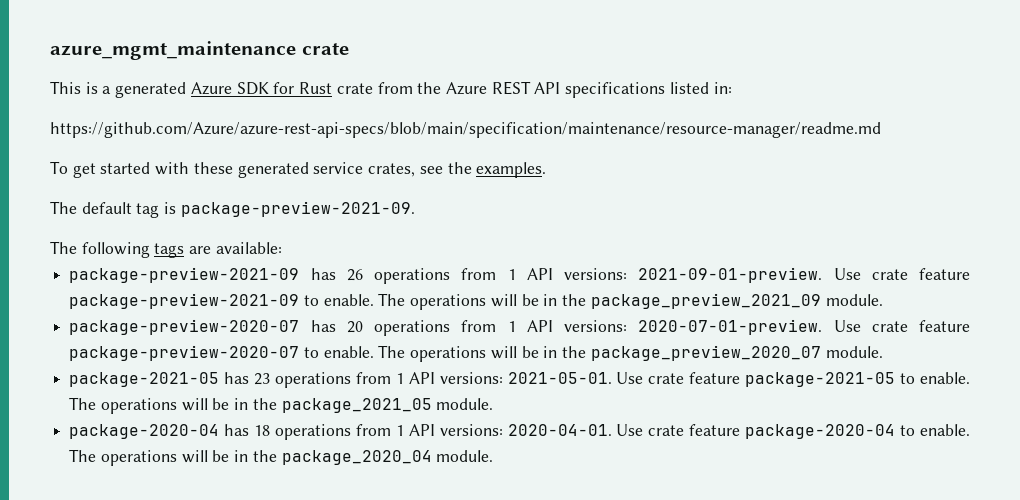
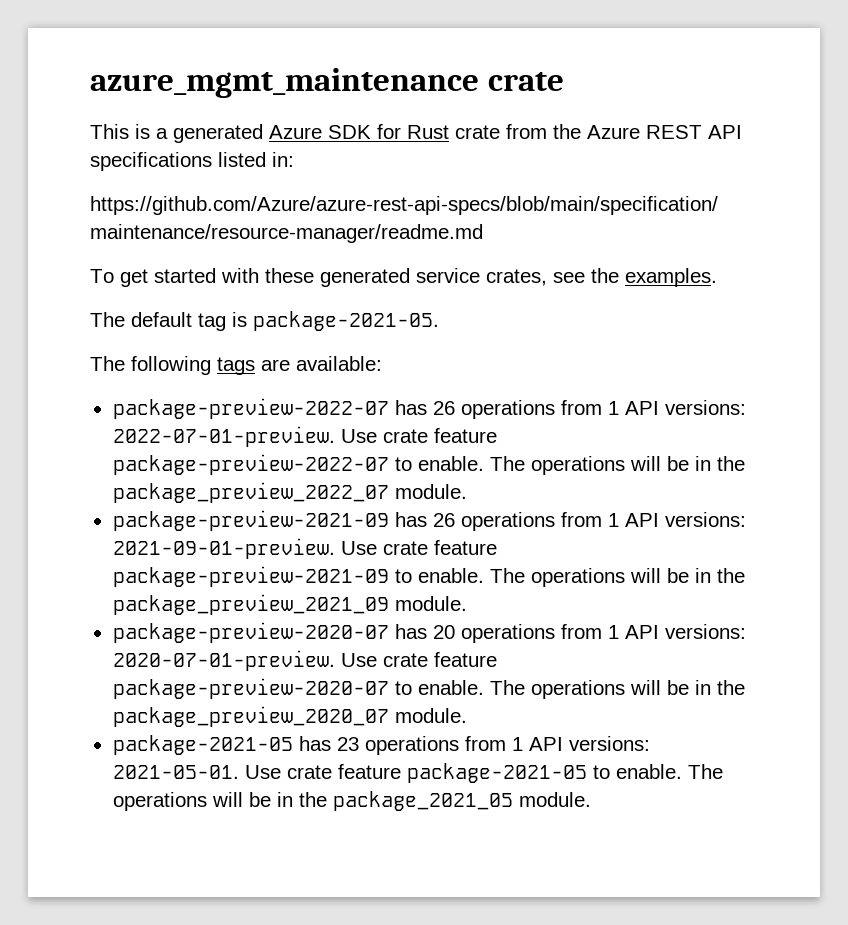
- The default tag is package-preview-2021-09.
+ The default tag is package-2021-05.
+ package-preview-2022-07 has 26 operations from 1 API versions: 2022-07-01-preview. Use crate feature package-preview-2022-07 to enable. The operations will be in the package_preview_2022_07 module.
- package-2020-04 has 18 operations from 1 API versions: 2020-04-01. Use crate feature package-2020-04 to enable. The operations will be in the package_2020_04 module.

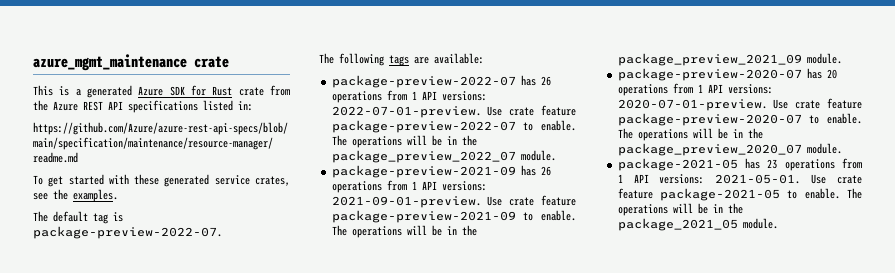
- The default tag is package-2021-05.
+ The default tag is package-preview-2022-07.

